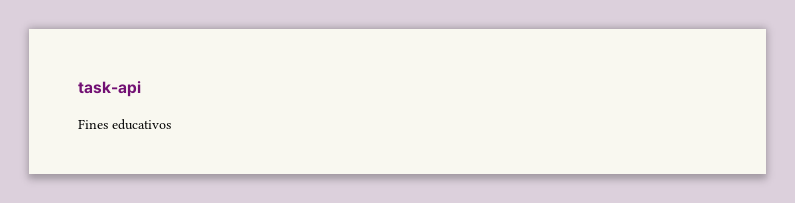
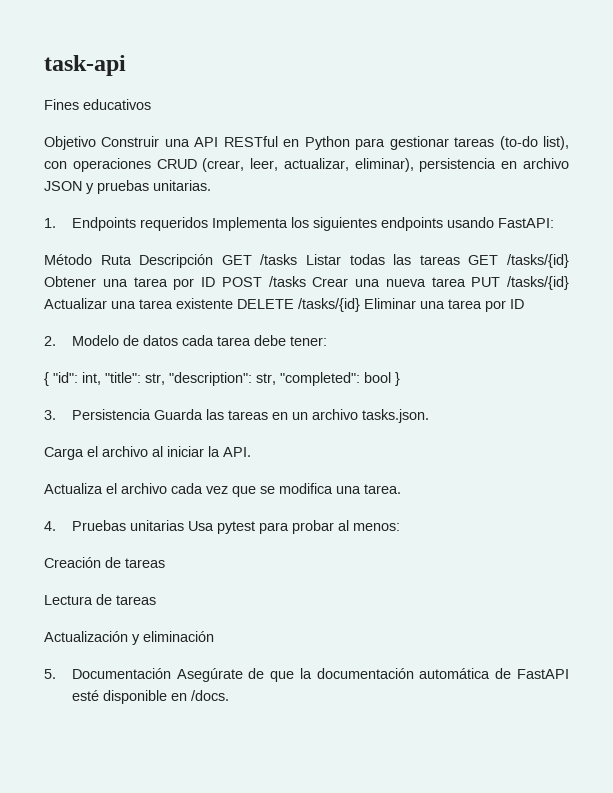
+ Objetivo Construir una API RESTful en Python para gestionar tareas (to-do list), con operaciones CRUD (crear, leer, actualizar, eliminar), persistencia en archivo JSON y pruebas unitarias.
+ 1. Endpoints requeridos Implementa los siguientes endpoints usando FastAPI:
+ Método Ruta Descripción GET /tasks Listar todas las tareas GET /tasks/{id} Obtener una tarea por ID POST /tasks Crear una nueva tarea PUT /tasks/{id} Actualizar una tarea existente DELETE /tasks/{id} Eliminar una tarea por ID
+ 2. Modelo de datos cada tarea debe tener:
+ { "id": int, "title": str, "description": str, "completed": bool }
+ 3. Persistencia Guarda las tareas en un archivo tasks.json.
+ Carga el archivo al iniciar la API.
+ Actualiza el archivo cada vez que se modifica una tarea.
+ 4. Pruebas unitarias Usa pytest para probar al menos:
+ Creación de tareas
+ Lectura de tareas
+ Actualización y eliminación
+ 5. Documentación Asegúrate de que la documentación automática de FastAPI esté disponible en /docs.

